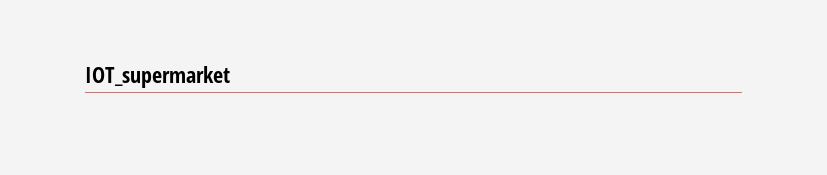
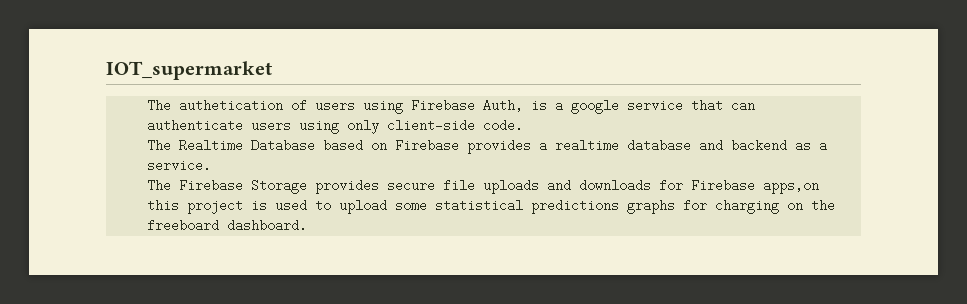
+ The authetication of users using Firebase Auth, is a google service that can authenticate users using only client-side code.
+ The Realtime Database based on Firebase provides a realtime database and backend as a service.
+ The Firebase Storage provides secure file uploads and downloads for Firebase apps,on this project is used to upload some statistical predictions graphs for charging on the freeboard dashboard.

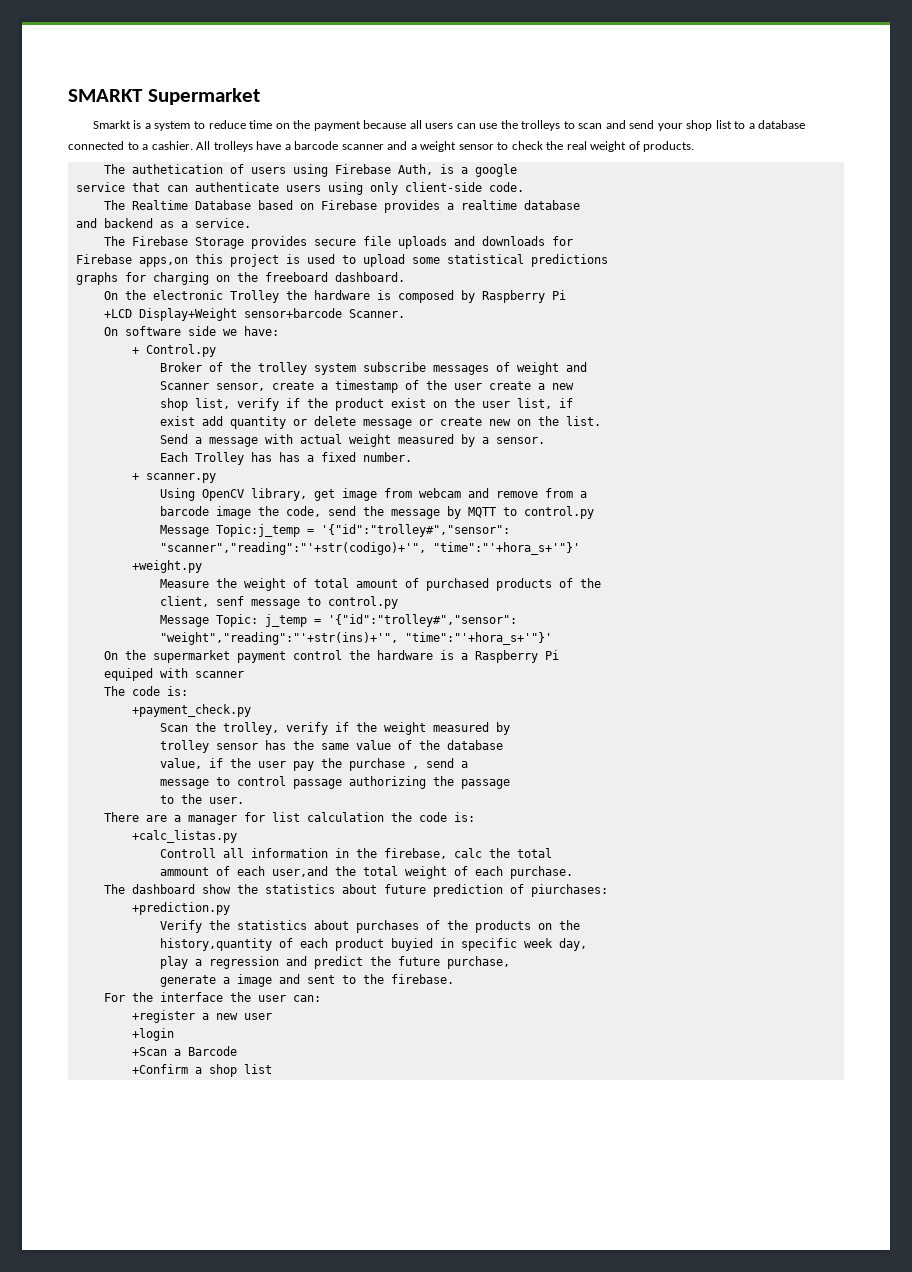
- IOT_supermarket
+ SMARKT Supermarket
+ Smarkt is a system to reduce time on the payment because all users can use the trolleys to scan and send your shop list to a database connected to a cashier. All trolleys have a barcode scanner and a weight sensor to check the real weight of products.
- The authetication of users using Firebase Auth, is a google service that can authenticate users using only client-side code.
+ The authetication of users using Firebase Auth, is a google
+ service that can authenticate users using only client-side code.
- The Realtime Database based on Firebase provides a realtime database and backend as a service.
+ The Realtime Database based on Firebase provides a realtime database
+ and backend as a service.
- The Firebase Storage provides secure file uploads and downloads for Firebase apps,on this project is used to upload some statistical predictions graphs for charging on the freeboard dashboard.
+ The Firebase Storage provides secure file uploads and downloads for
+ Firebase apps,on this project is used to upload some statistical predictions
+ graphs for charging on the freeboard dashboard.
+ On the electronic Trolley the hardware is composed by Raspberry Pi
+ +LCD Display+Weight sensor+barcode Scanner.
+ On software side we have:
+ + Control.py
+ Broker of the trolley system subscribe messages of weight and
+ Scanner sensor, create a timestamp of the user create a new
+ shop list, verify if the product exist on the user list, if
+ exist add quantity or delete message or create new on the list.
+ Send a message with actual weight measured by a sensor.
+ Each Trolley has has a fixed number.
+ + scanner.py
+ Using OpenCV library, get image from webcam and remove from a
+ barcode image the code, send the message by MQTT to control.py
+ Message Topic:j_temp = '{"id":"trolley#","sensor":
+ "scanner","reading":"'+str(codigo)+'", "time":"'+hora_s+'"}'
+ +weight.py
+ Measure the weight of total amount of purchased products of the
+ client, senf message to control.py
+ Message Topic: j_temp = '{"id":"trolley#","sensor":
+ "weight","reading":"'+str(ins)+'", "time":"'+hora_s+'"}'
+ On the supermarket payment control the hardware is a Raspberry Pi
+ equiped with scanner
+ The code is:
+ +payment_check.py
+ Scan the trolley, verify if the weight measured by
+ trolley sensor has the same value of the database
+ value, if the user pay the purchase , send a
+ message to control passage authorizing the passage
+ to the user.
+ There are a manager for list calculation the code is:
+ +calc_listas.py
+ Controll all information in the firebase, calc the total
+ ammount of each user,and the total weight of each purchase.
+ The dashboard show the statistics about future prediction of piurchases:
+ +prediction.py
+ Verify the statistics about purchases of the products on the
+ history,quantity of each product buyied in specific week day,
+ play a regression and predict the future purchase,
+ generate a image and sent to the firebase.
+ For the interface the user can:
+ +register a new user
+ +login
+ +Scan a Barcode
+ +Confirm a shop list

